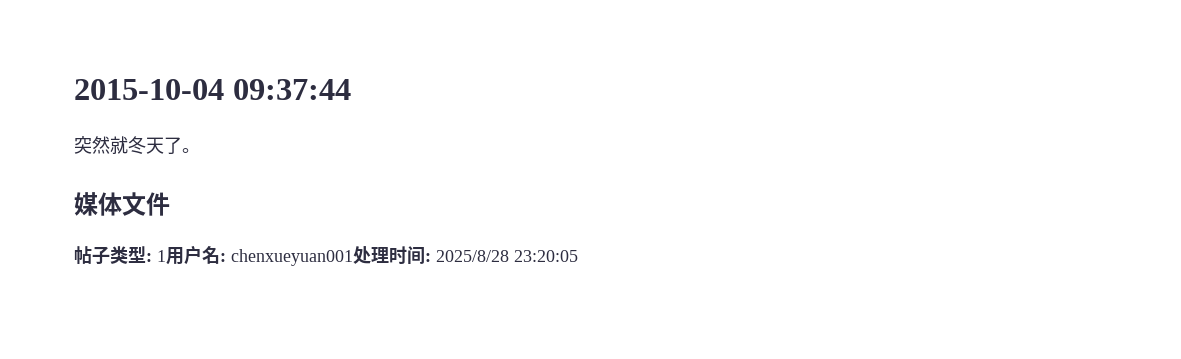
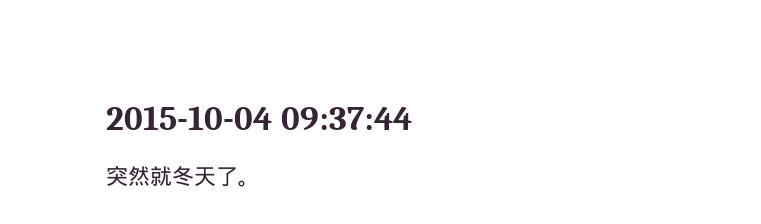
- 媒体文件
- 帖子类型: 1用户名: chenxueyuan001处理时间: 2025/8/28 23:20:05

